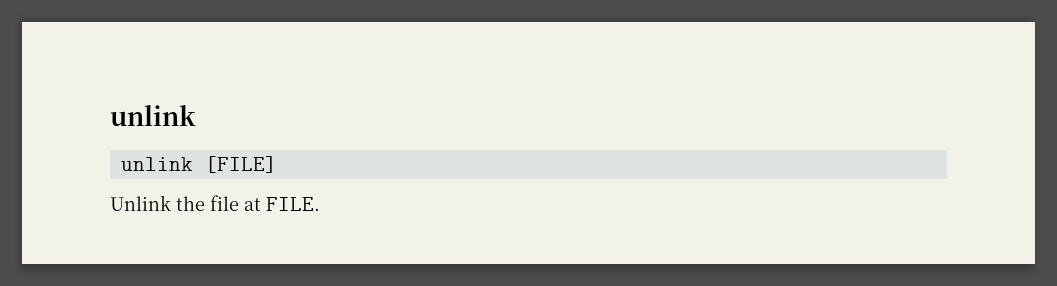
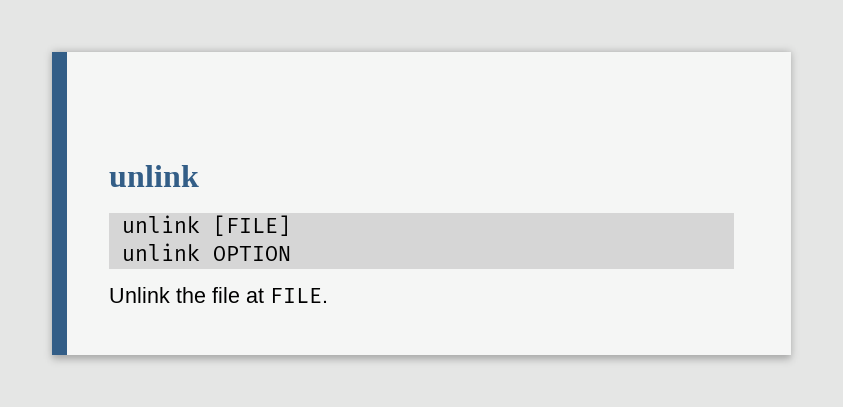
+ unlink OPTION

